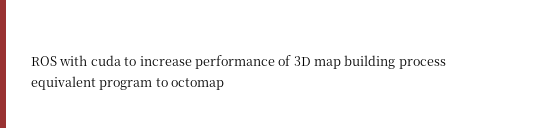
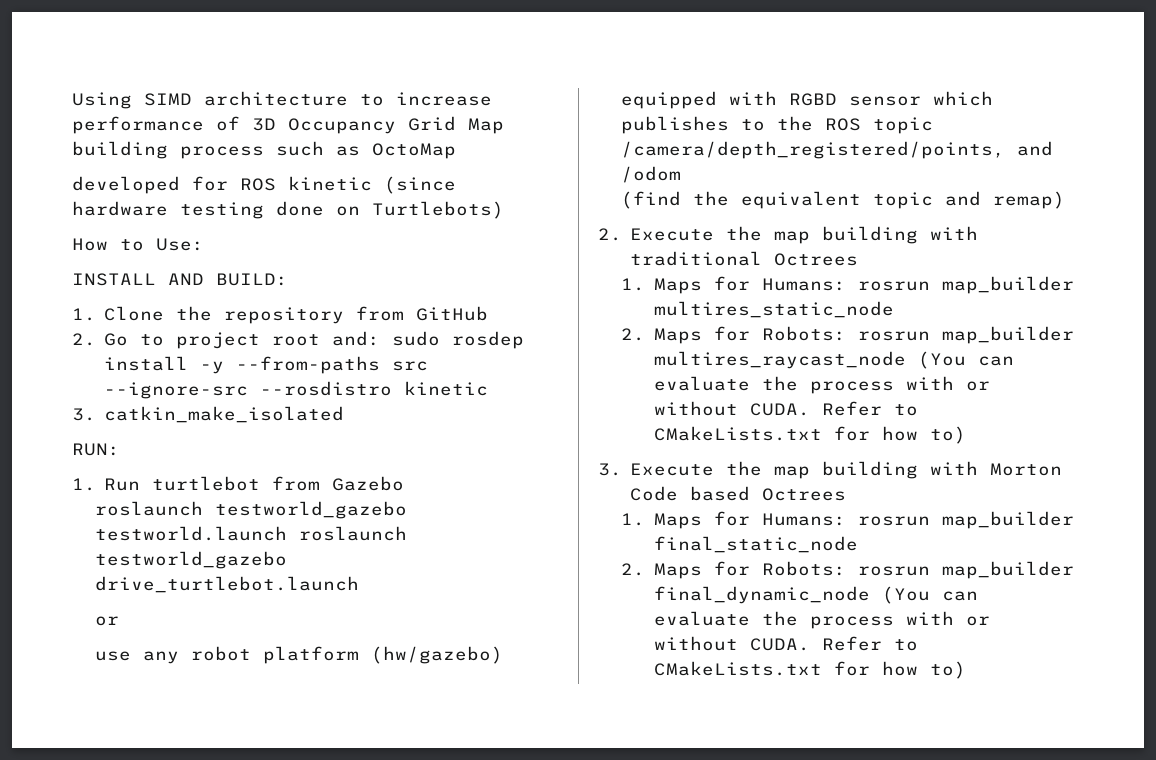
- ROS with cuda to increase performance of 3D map building process equivalent program to octomap
+ Using SIMD architecture to increase performance of 3D Occupancy Grid Map building process such as OctoMap
+ developed for ROS kinetic (since hardware testing done on Turtlebots)
+ How to Use:
+ INSTALL AND BUILD:
+ 1. Clone the repository from GitHub
+ 2. Go to project root and: sudo rosdep install -y --from-paths src --ignore-src --rosdistro kinetic
+ 3. catkin_make_isolated
+ RUN:
+ 1. Run turtlebot from Gazebo
+ roslaunch testworld_gazebo testworld.launch roslaunch testworld_gazebo drive_turtlebot.launch
+ or
+ use any robot platform (hw/gazebo) equipped with RGBD sensor which publishes to the ROS topic /camera/depth_registered/points, and /odom
+ (find the equivalent topic and remap)
+ 2. Execute the map building with traditional Octrees
+ 1. Maps for Humans: rosrun map_builder multires_static_node
+ 2. Maps for Robots: rosrun map_builder multires_raycast_node (You can evaluate the process with or without CUDA. Refer to CMakeLists.txt for how to)
+ 3. Execute the map building with Morton Code based Octrees
+ 1. Maps for Humans: rosrun map_builder final_static_node
+ 2. Maps for Robots: rosrun map_builder final_dynamic_node (You can evaluate the process with or without CUDA. Refer to CMakeLists.txt for how to)

